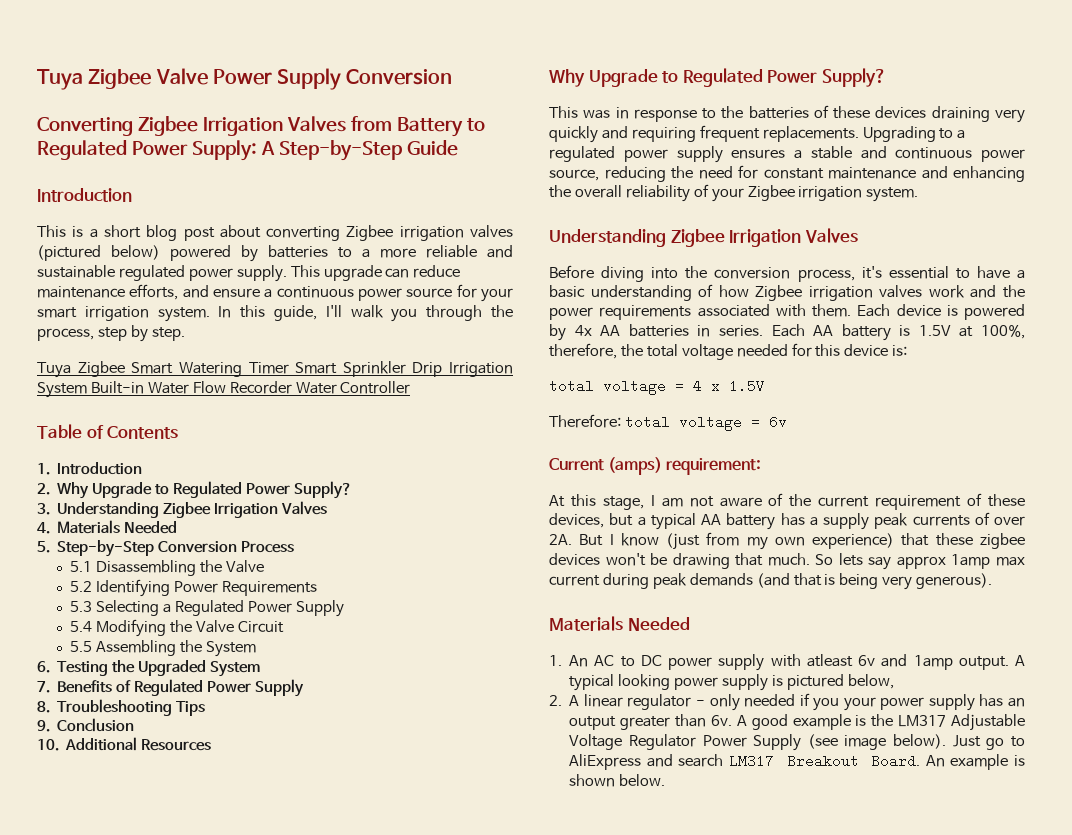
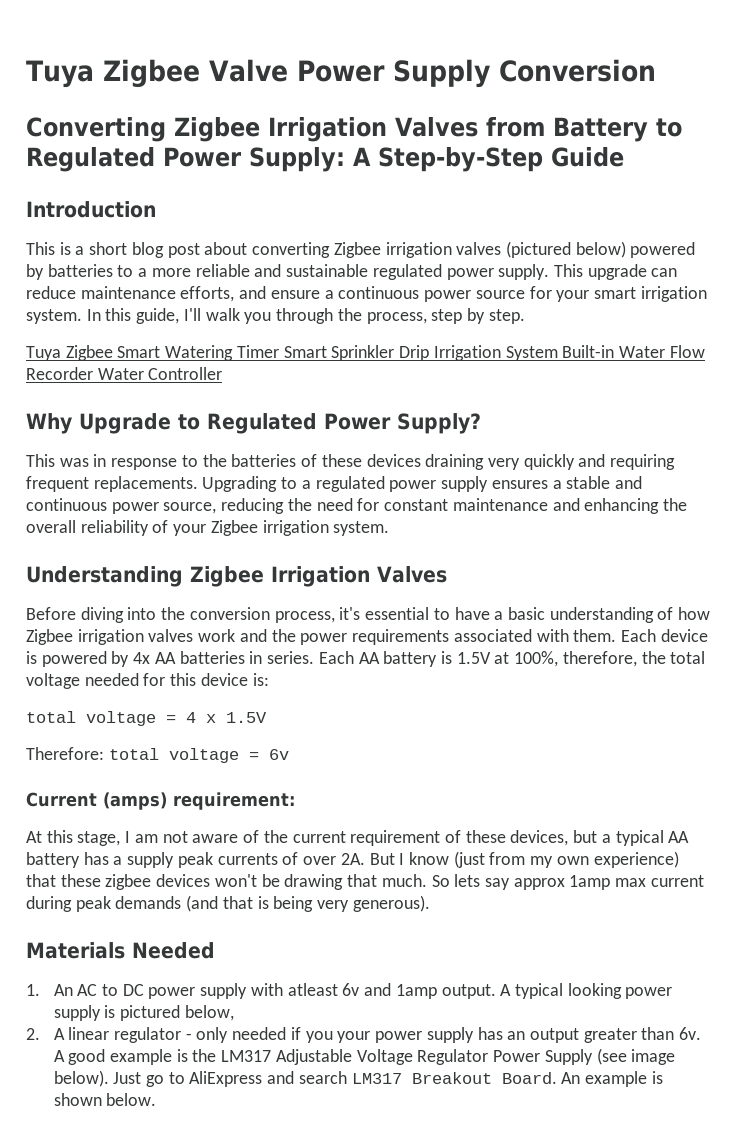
- Table of Contents
- 1. Introduction
- 2. Why Upgrade to Regulated Power Supply?
- 3. Understanding Zigbee Irrigation Valves
- 4. Materials Needed
- 5. Step-by-Step Conversion Process
- 5.1 Disassembling the Valve
- 5.2 Identifying Power Requirements
- 5.3 Selecting a Regulated Power Supply
- 5.4 Modifying the Valve Circuit
- 5.5 Assembling the System
- 6. Testing the Upgraded System
- 7. Benefits of Regulated Power Supply
- 8. Troubleshooting Tips
- 9. Conclusion
- 10. Additional Resources

